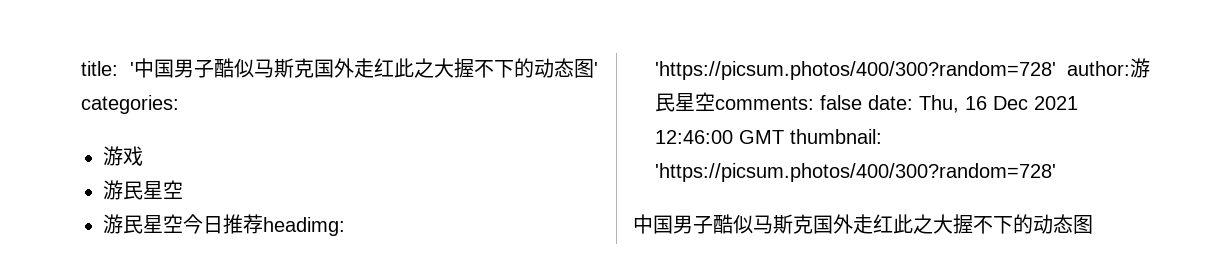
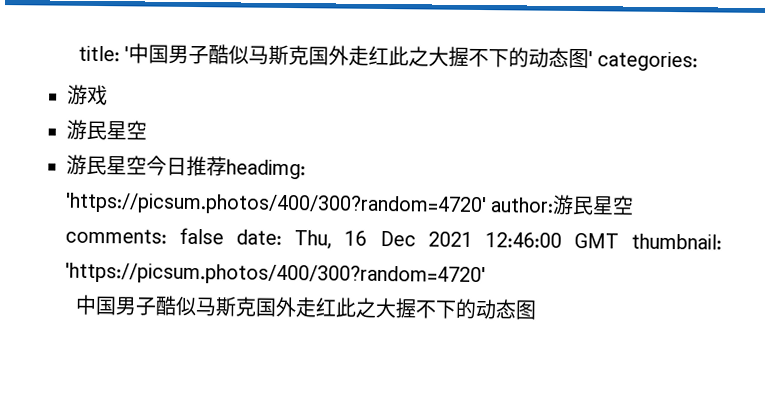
- 游民星空今日推荐headimg: 'https://picsum.photos/400/300?random=728' author:游民星空comments: false date: Thu, 16 Dec 2021 12:46:00 GMT thumbnail: 'https://picsum.photos/400/300?random=728'
+ 游民星空今日推荐headimg: 'https://picsum.photos/400/300?random=4720' author:游民星空comments: false date: Thu, 16 Dec 2021 12:46:00 GMT thumbnail: 'https://picsum.photos/400/300?random=4720'

